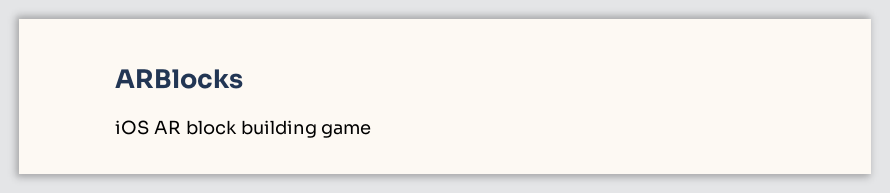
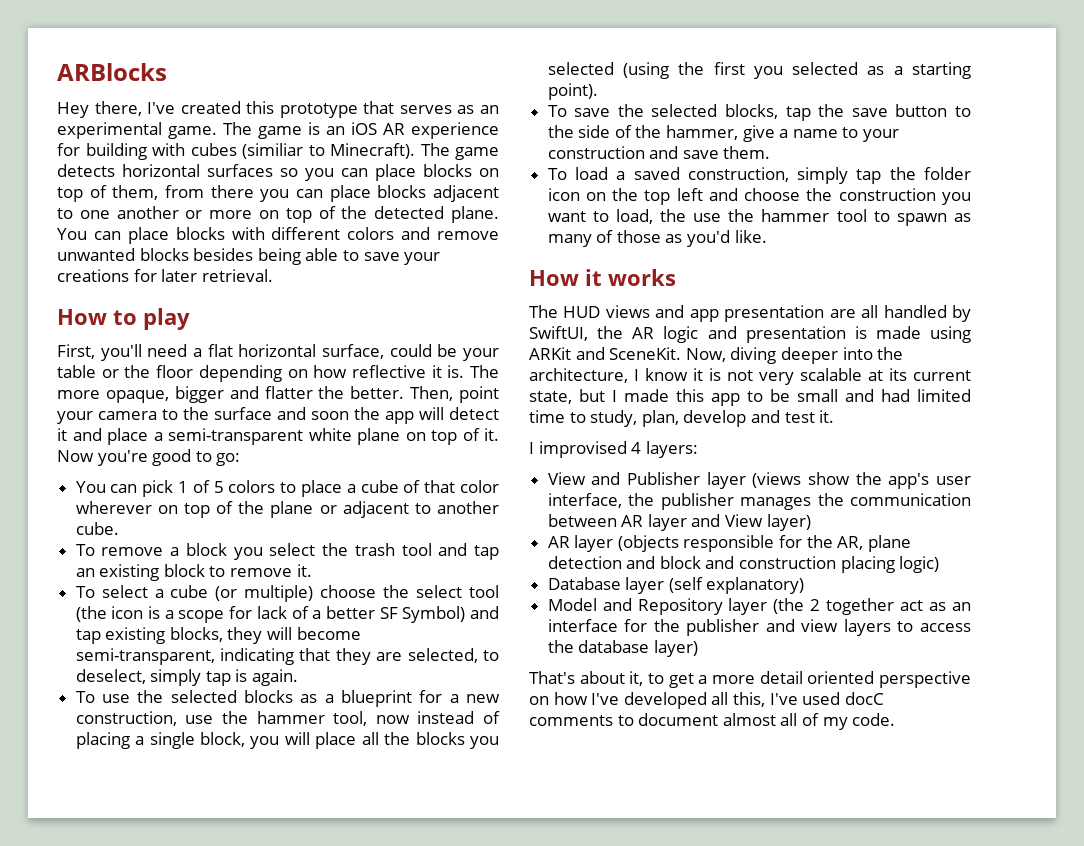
- iOS AR block building game
+ Hey there, I've created this prototype that serves as an experimental game. The game is an iOS AR experience for building with cubes (similiar to Minecraft). The game detects horizontal surfaces so you can place blocks on top of them, from there you can place blocks adjacent to one another or more on top of the detected plane. You can place blocks with different colors and remove unwanted blocks besides being able to save your creations for later retrieval.
+ How to play
+ First, you'll need a flat horizontal surface, could be your table or the floor depending on how reflective it is. The more opaque, bigger and flatter the better. Then, point your camera to the surface and soon the app will detect it and place a semi-transparent white plane on top of it. Now you're good to go:
+ You can pick 1 of 5 colors to place a cube of that color wherever on top of the plane or adjacent to another cube.
+ To remove a block you select the trash tool and tap an existing block to remove it.
+ To select a cube (or multiple) choose the select tool (the icon is a scope for lack of a better SF Symbol) and tap existing blocks, they will become semi-transparent, indicating that they are selected, to deselect, simply tap is again.
+ To use the selected blocks as a blueprint for a new construction, use the hammer tool, now instead of placing a single block, you will place all the blocks you selected (using the first you selected as a starting point).
+ To save the selected blocks, tap the save button to the side of the hammer, give a name to your construction and save them.
+ To load a saved construction, simply tap the folder icon on the top left and choose the construction you want to load, the use the hammer tool to spawn as many of those as you'd like.
+ How it works
+ The HUD views and app presentation are all handled by SwiftUI, the AR logic and presentation is made using ARKit and SceneKit. Now, diving deeper into the architecture, I know it is not very scalable at its current state, but I made this app to be small and had limited time to study, plan, develop and test it.
+ I improvised 4 layers:
+ View and Publisher layer (views show the app's user interface, the publisher manages the communication between AR layer and View layer)
+ AR layer (objects responsible for the AR, plane detection and block and construction placing logic)
+ Database layer (self explanatory)
+ Model and Repository layer (the 2 together act as an interface for the publisher and view layers to access the database layer)
+ That's about it, to get a more detail oriented perspective on how I've developed all this, I've used docC comments to document almost all of my code.

